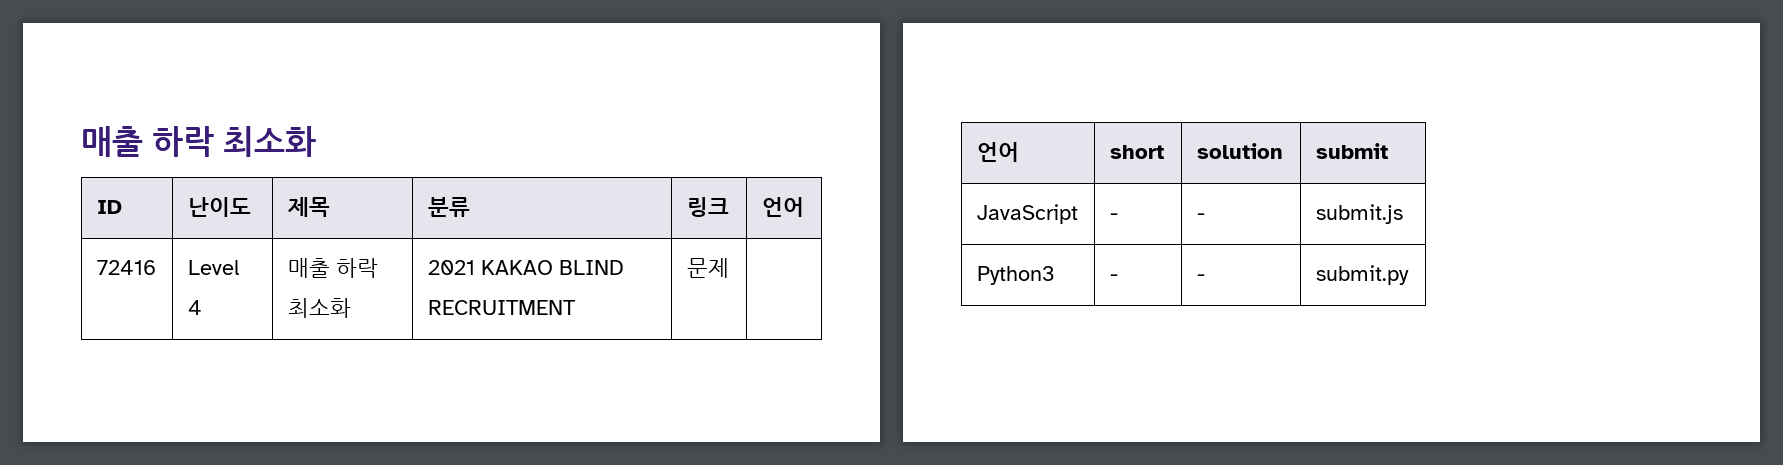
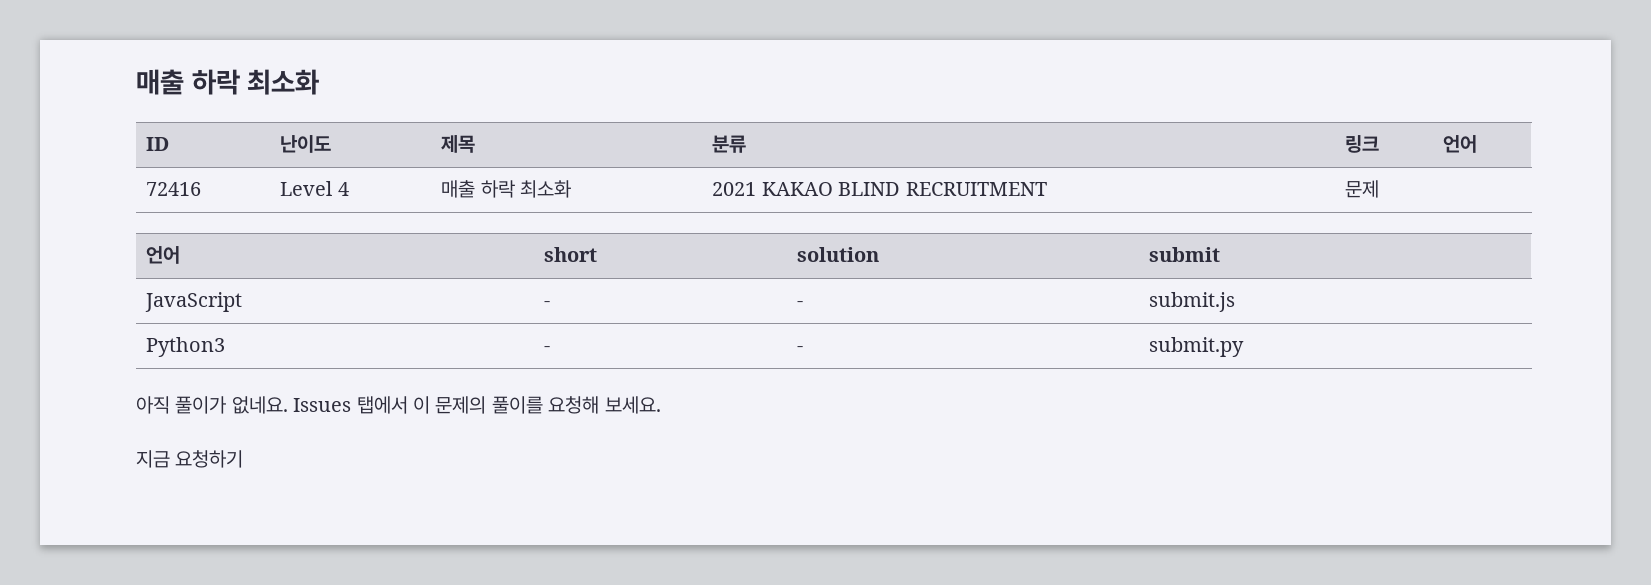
+ 아직 풀이가 없네요. Issues 탭에서 이 문제의 풀이를 요청해 보세요.
+ 지금 요청하기

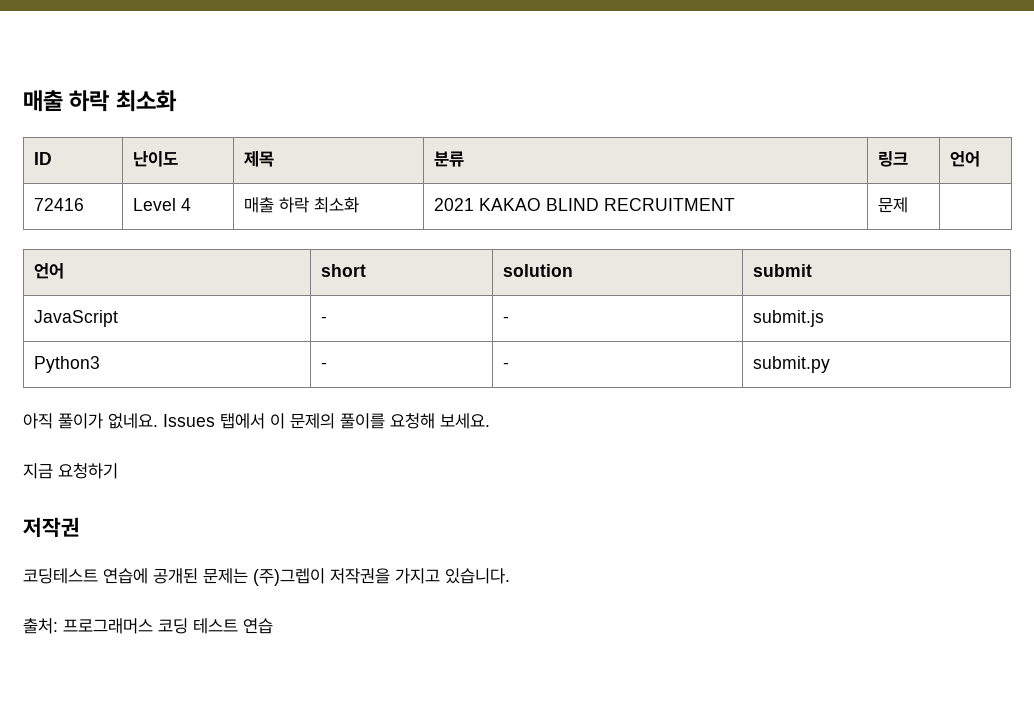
+ 저작권
+ 코딩테스트 연습에 공개된 문제는 (주)그렙이 저작권을 가지고 있습니다.
+ 출처: 프로그래머스 코딩 테스트 연습

